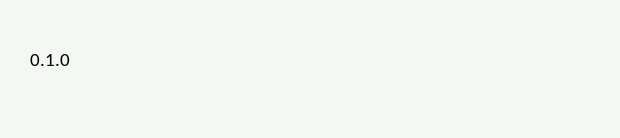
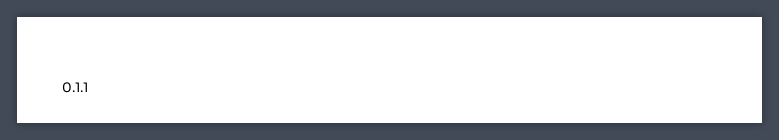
- 0.1.0
+ 0.1.1

